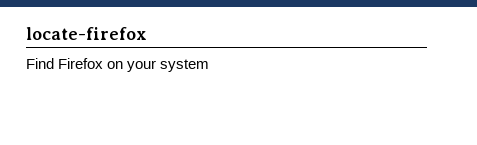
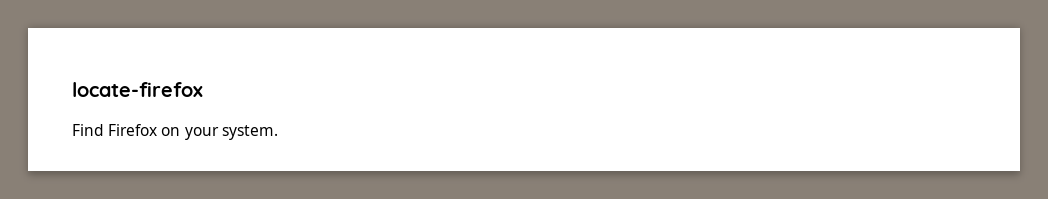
- Find Firefox on your system
+ Find Firefox on your system.

